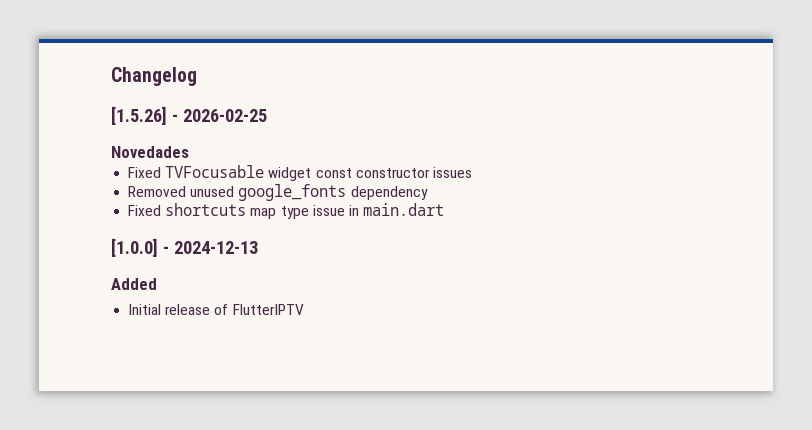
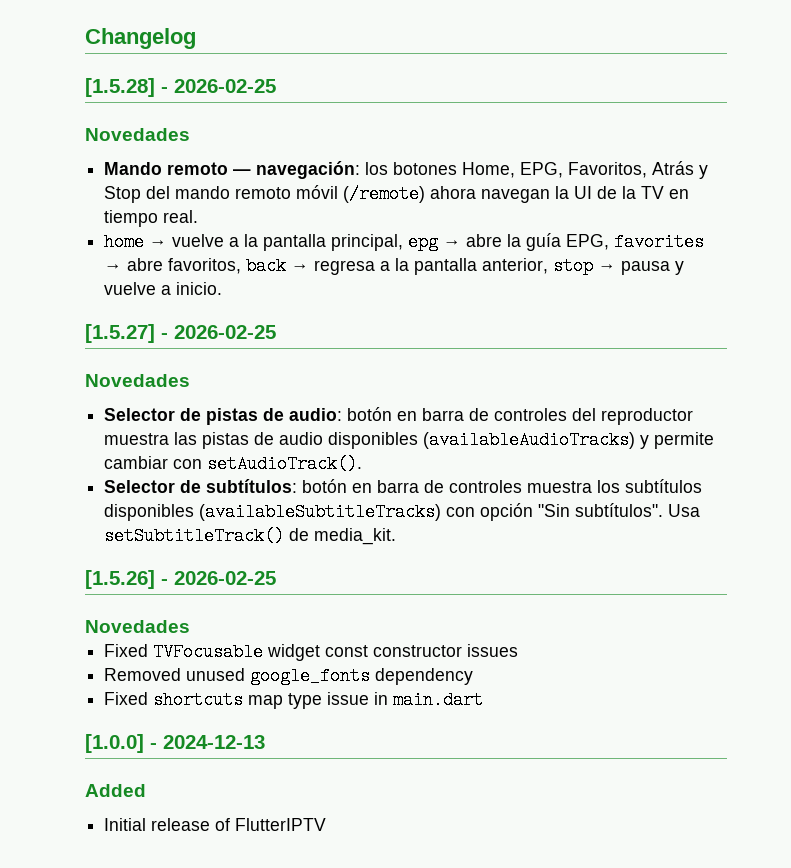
+ [1.5.28] - 2026-02-25
+ Novedades
+ Mando remoto — navegación: los botones Home, EPG, Favoritos, Atrás y Stop del mando remoto móvil (/remote) ahora navegan la UI de la TV en tiempo real.
+ home → vuelve a la pantalla principal, epg → abre la guía EPG, favorites → abre favoritos, back → regresa a la pantalla anterior, stop → pausa y vuelve a inicio.
+ [1.5.27] - 2026-02-25
+ Novedades
+ Selector de pistas de audio: botón en barra de controles del reproductor muestra las pistas de audio disponibles (availableAudioTracks) y permite cambiar con setAudioTrack().
+ Selector de subtítulos: botón en barra de controles muestra los subtítulos disponibles (availableSubtitleTracks) con opción "Sin subtítulos". Usa setSubtitleTrack() de media_kit.

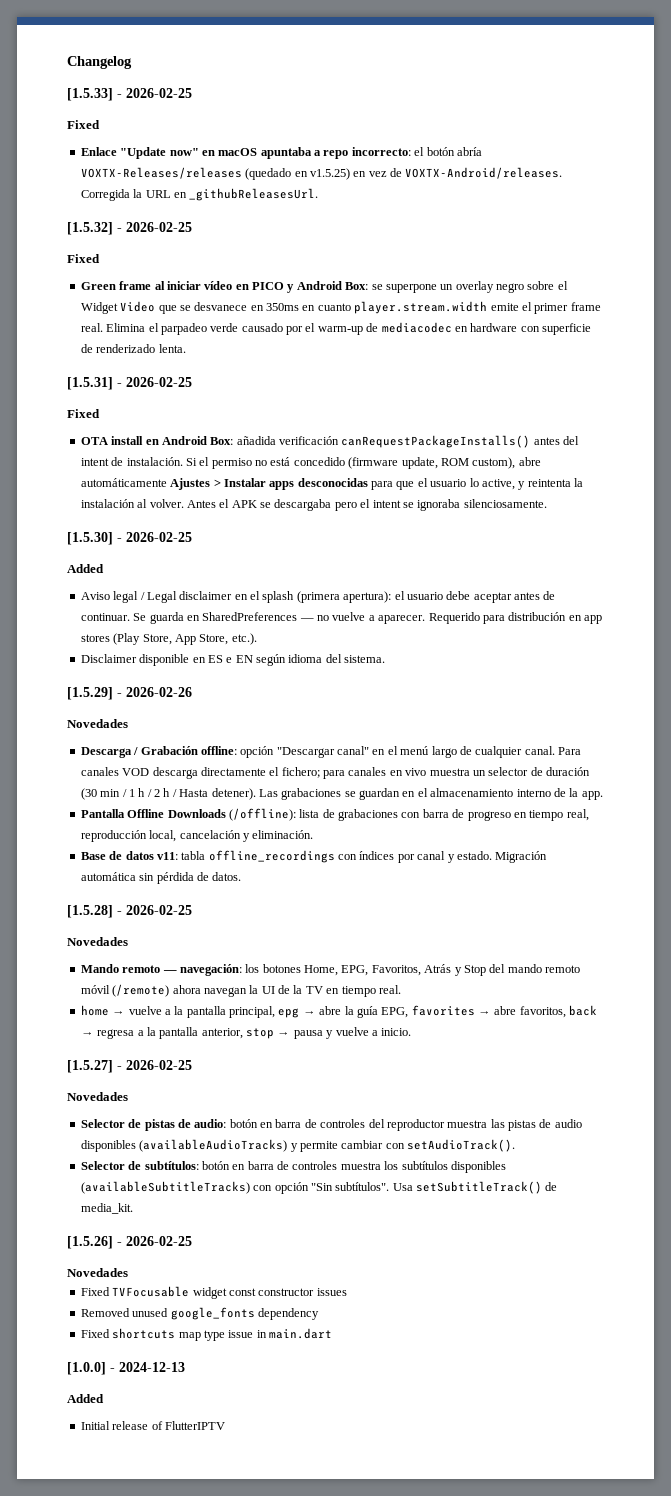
+ [1.5.33] - 2026-02-25
+ Fixed
+ Enlace "Update now" en macOS apuntaba a repo incorrecto: el botón abría VOXTX-Releases/releases (quedado en v1.5.25) en vez de VOXTX-Android/releases. Corregida la URL en _githubReleasesUrl.
+ [1.5.32] - 2026-02-25
+ Fixed
+ Green frame al iniciar vídeo en PICO y Android Box: se superpone un overlay negro sobre el Widget Video que se desvanece en 350ms en cuanto player.stream.width emite el primer frame real. Elimina el parpadeo verde causado por el warm-up de mediacodec en hardware con superficie de renderizado lenta.
+ [1.5.31] - 2026-02-25
+ Fixed
+ OTA install en Android Box: añadida verificación canRequestPackageInstalls() antes del intent de instalación. Si el permiso no está concedido (firmware update, ROM custom), abre automáticamente Ajustes > Instalar apps desconocidas para que el usuario lo active, y reintenta la instalación al volver. Antes el APK se descargaba pero el intent se ignoraba silenciosamente.
+ [1.5.30] - 2026-02-25
+ Added
+ Aviso legal / Legal disclaimer en el splash (primera apertura): el usuario debe aceptar antes de continuar. Se guarda en SharedPreferences — no vuelve a aparecer. Requerido para distribución en app stores (Play Store, App Store, etc.).
+ Disclaimer disponible en ES e EN según idioma del sistema.
+ [1.5.29] - 2026-02-26
+ Novedades
+ Descarga / Grabación offline: opción "Descargar canal" en el menú largo de cualquier canal. Para canales VOD descarga directamente el fichero; para canales en vivo muestra un selector de duración (30 min / 1 h / 2 h / Hasta detener). Las grabaciones se guardan en el almacenamiento interno de la app.
+ Pantalla Offline Downloads (/offline): lista de grabaciones con barra de progreso en tiempo real, reproducción local, cancelación y eliminación.
+ Base de datos v11: tabla offline_recordings con índices por canal y estado. Migración automática sin pérdida de datos.

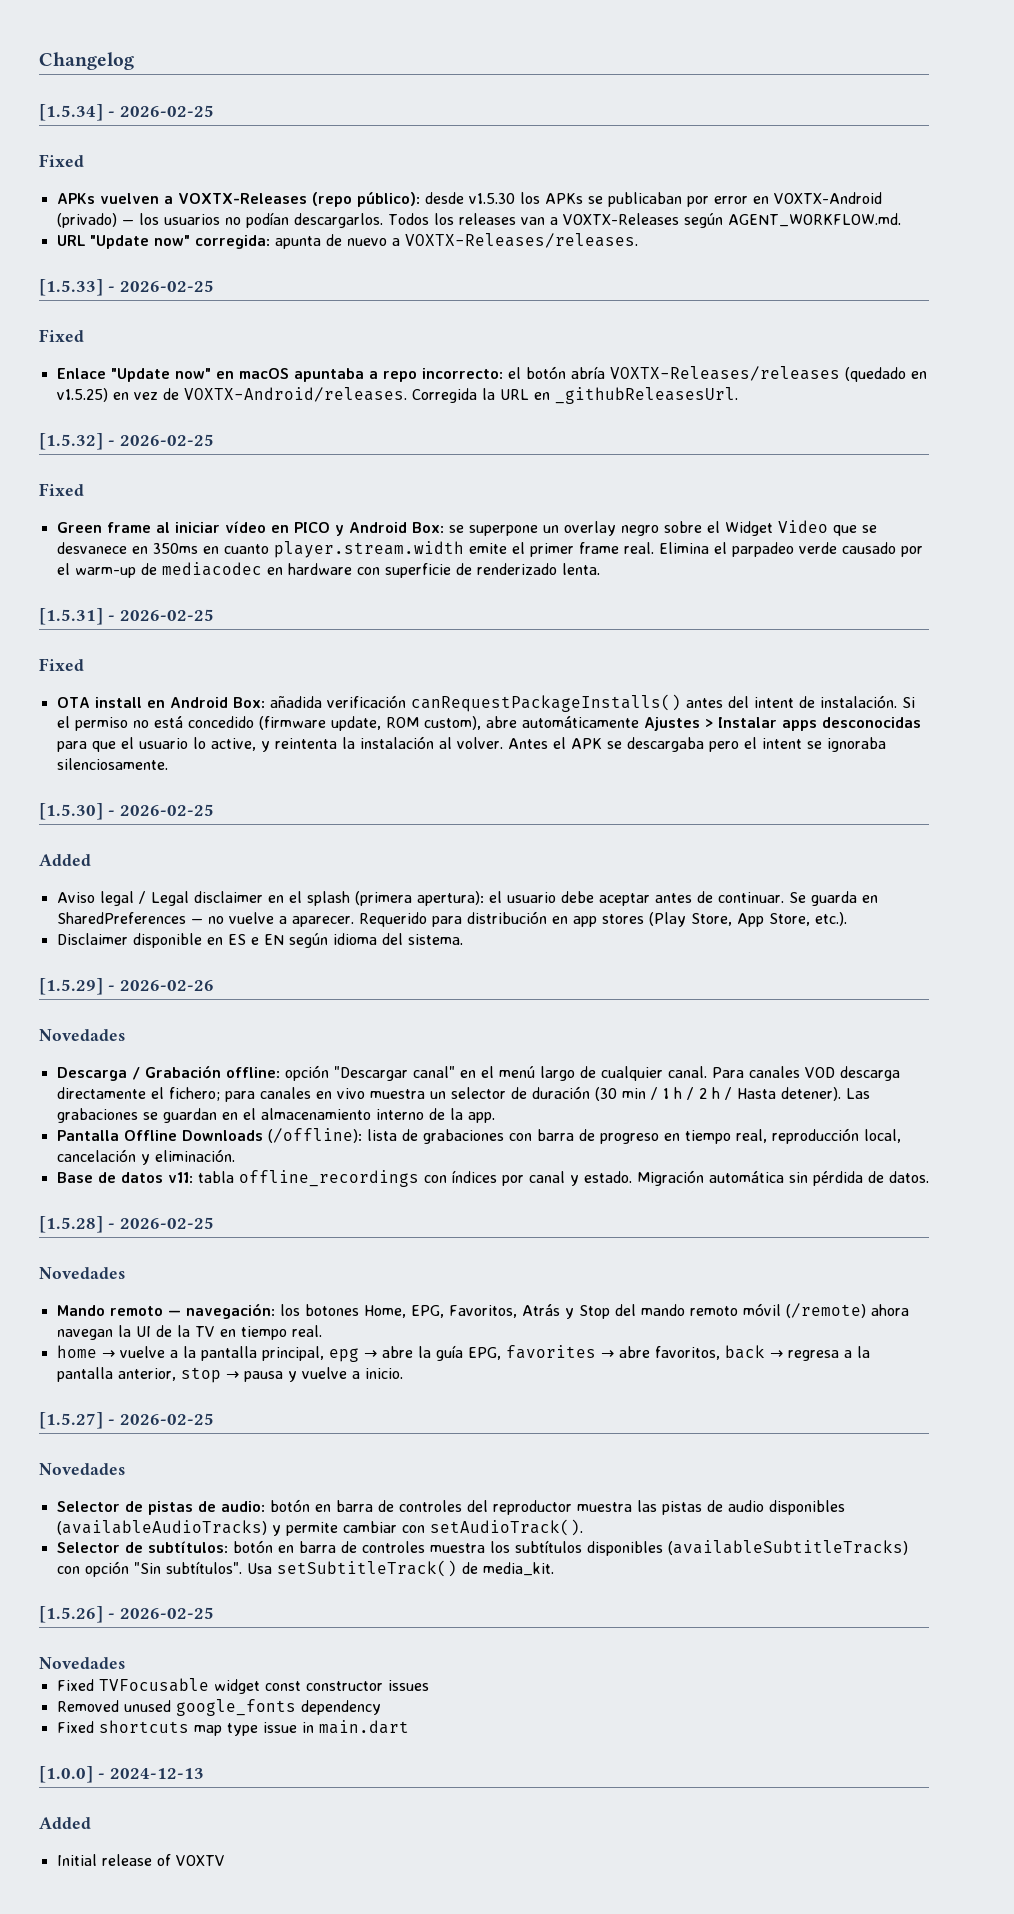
+ [1.5.34] - 2026-02-25
+ Fixed
+ APKs vuelven a VOXTX-Releases (repo público): desde v1.5.30 los APKs se publicaban por error en VOXTX-Android (privado) — los usuarios no podían descargarlos. Todos los releases van a VOXTX-Releases según AGENT_WORKFLOW.md.
+ URL "Update now" corregida: apunta de nuevo a VOXTX-Releases/releases.
- Initial release of FlutterIPTV
+ Initial release of VOXTV

